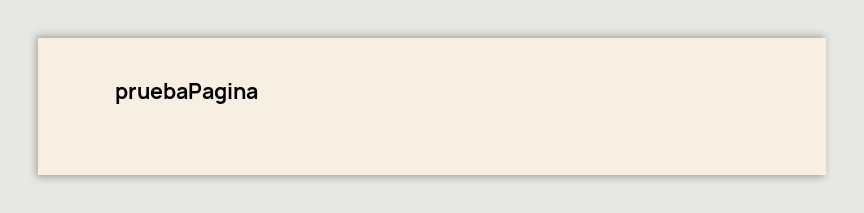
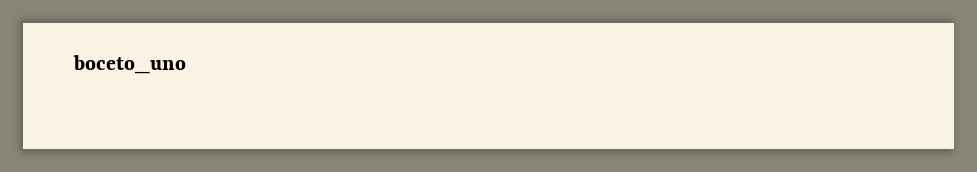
- pruebaPagina
+ boceto_uno

